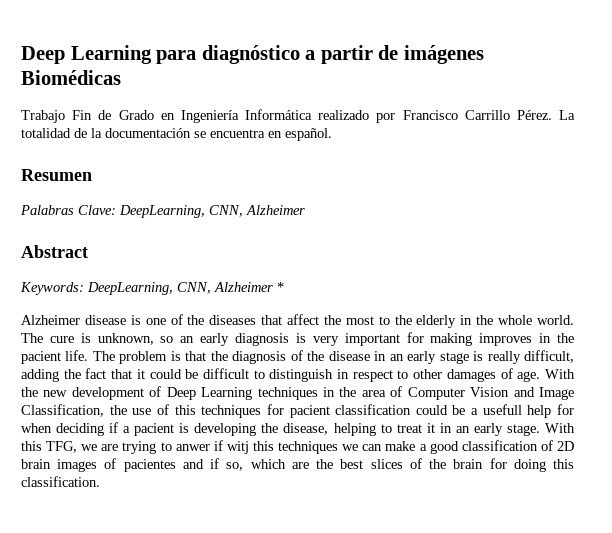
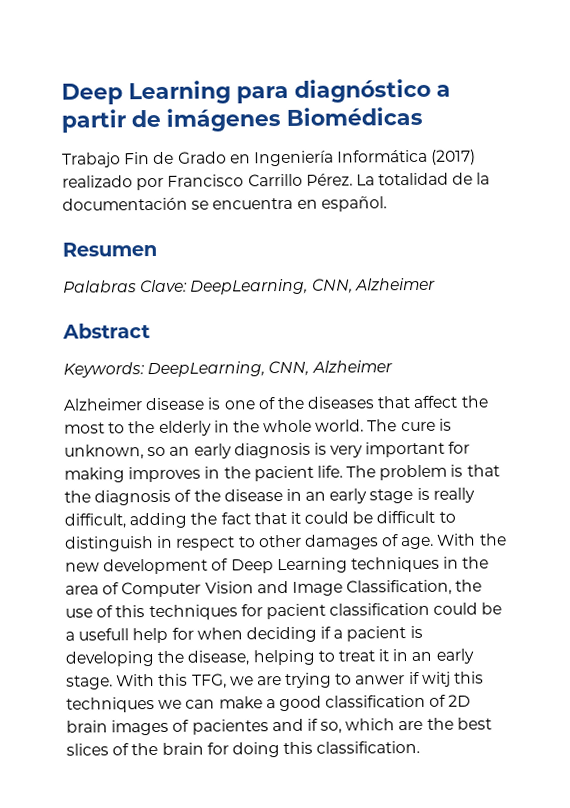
- Trabajo Fin de Grado en Ingeniería Informática realizado por Francisco Carrillo Pérez.
+ Trabajo Fin de Grado en Ingeniería Informática (2017) realizado por Francisco Carrillo Pérez.
- Keywords: DeepLearning, CNN, Alzheimer *
+ Keywords: DeepLearning, CNN, Alzheimer

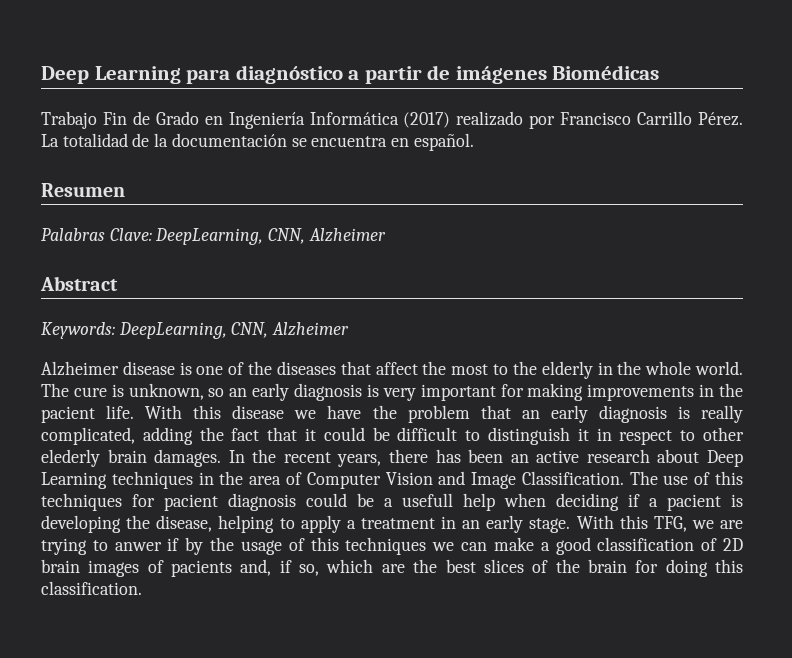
- The cure is unknown, so an early diagnosis is very important for making improves in the pacient life.
+ The cure is unknown, so an early diagnosis is very important for making improvements in the pacient life.
- The problem is that the diagnosis of the disease in an early stage is really difficult, adding the fact that it could be difficult to distinguish in respect to other damages of age. With the new development of Deep Learning techniques in the area of Computer Vision and Image Classification, the use of this techniques for pacient classification could be a usefull help for when deciding if a pacient is developing the disease, helping to treat it in an early stage.
+ With this disease we have the problem that an early diagnosis is really complicated, adding the fact that it could be difficult to distinguish it in respect to other elederly brain damages. In the recent years, there has been an active research about Deep Learning techniques in the area of Computer Vision and Image Classification. The use of this techniques for pacient diagnosis could be a usefull help when deciding if a pacient is developing the disease, helping to apply a treatment in an early stage.
- With this TFG, we are trying to anwer if witj this techniques we can make a good classification of 2D brain images of pacientes and if so, which are the best slices of the brain for doing this classification.
+ With this TFG, we are trying to anwer if by the usage of this techniques we can make a good classification of 2D brain images of pacients and, if so, which are the best slices of the brain for doing this classification.

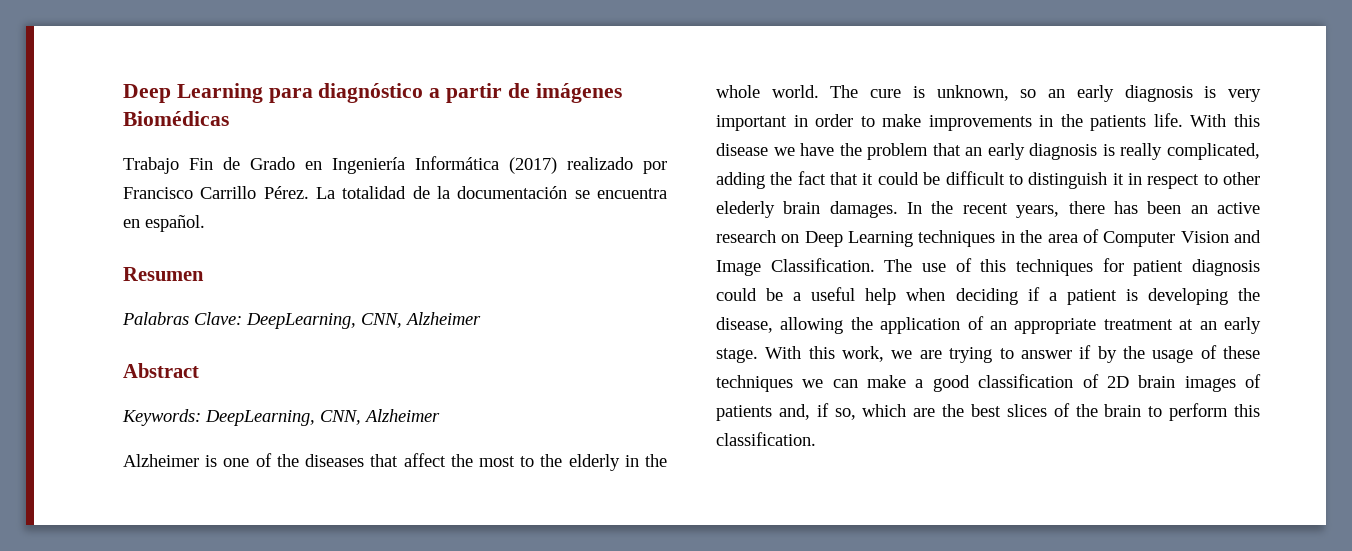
- Alzheimer disease is one of the diseases that affect the most to the elderly in the whole world.
+ Alzheimer is one of the diseases that affect the most to the elderly in the whole world.
- The cure is unknown, so an early diagnosis is very important for making improvements in the pacient life.
+ The cure is unknown, so an early diagnosis is very important in order to make improvements in the patients life.
- In the recent years, there has been an active research about Deep Learning techniques in the area of Computer Vision and Image Classification.
+ In the recent years, there has been an active research on Deep Learning techniques in the area of Computer Vision and Image Classification.
- The use of this techniques for pacient diagnosis could be a usefull help when deciding if a pacient is developing the disease, helping to apply a treatment in an early stage.
+ The use of this techniques for patient diagnosis could be a useful help when deciding if a patient is developing the disease, allowing the application of an appropriate treatment at an early stage.
- With this TFG, we are trying to anwer if by the usage of this techniques we can make a good classification of 2D brain images of pacients and, if so, which are the best slices of the brain for doing this classification.
+ With this work, we are trying to answer if by the usage of these techniques we can make a good classification of 2D brain images of patients and, if so, which are the best slices of the brain to perform this classification.

